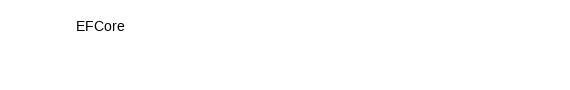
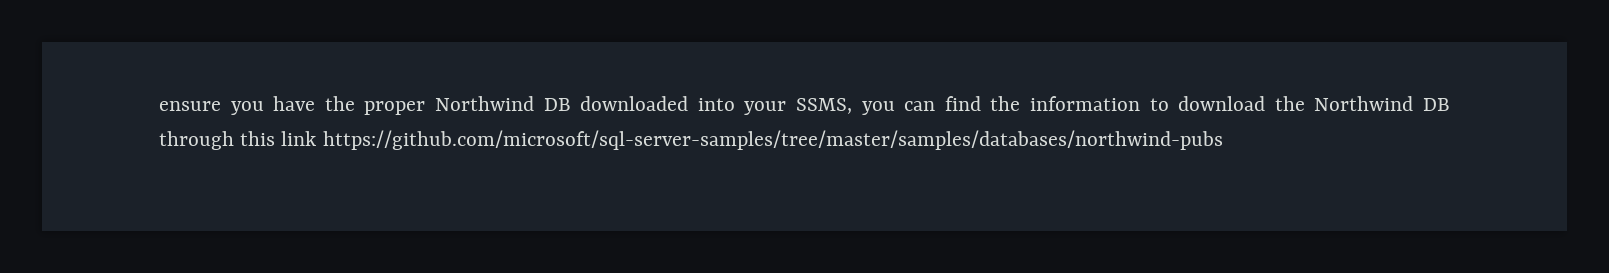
- EFCore
+ ensure you have the proper Northwind DB downloaded into your SSMS, you can find the information to download the Northwind DB through this link https://github.com/microsoft/sql-server-samples/tree/master/samples/databases/northwind-pubs

